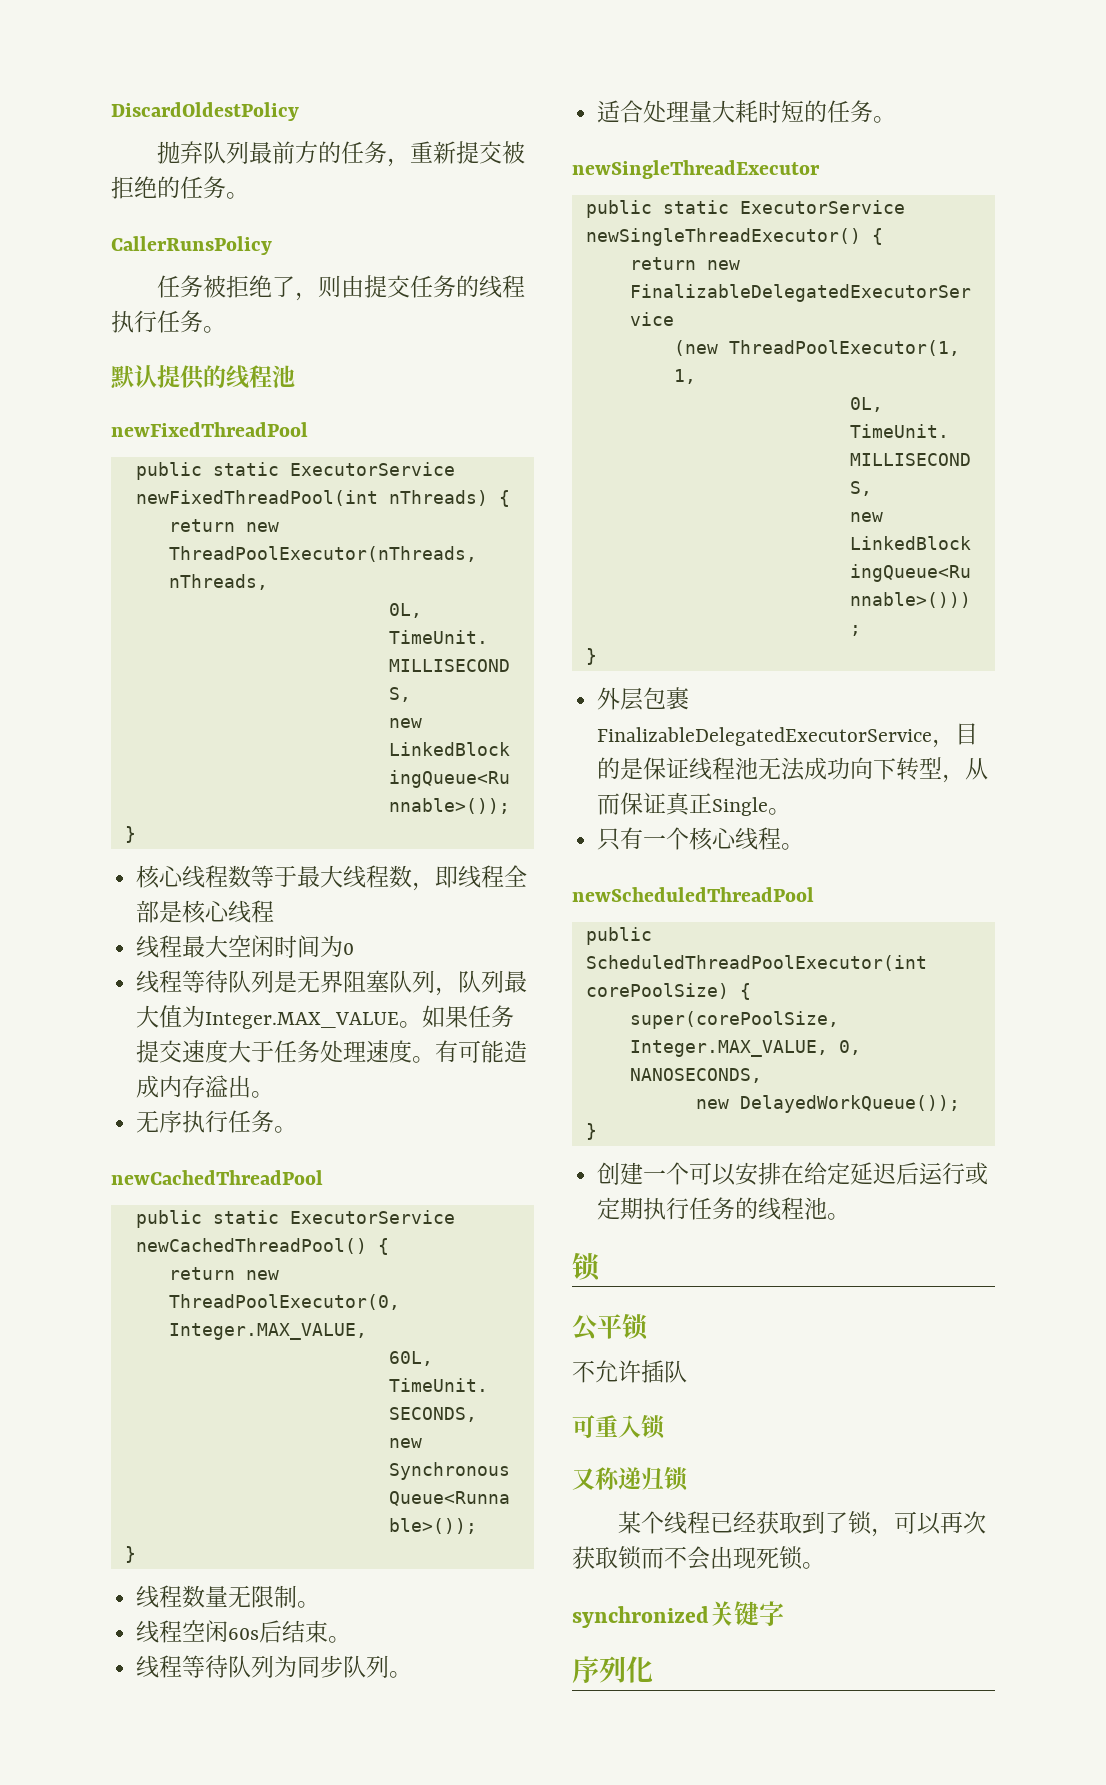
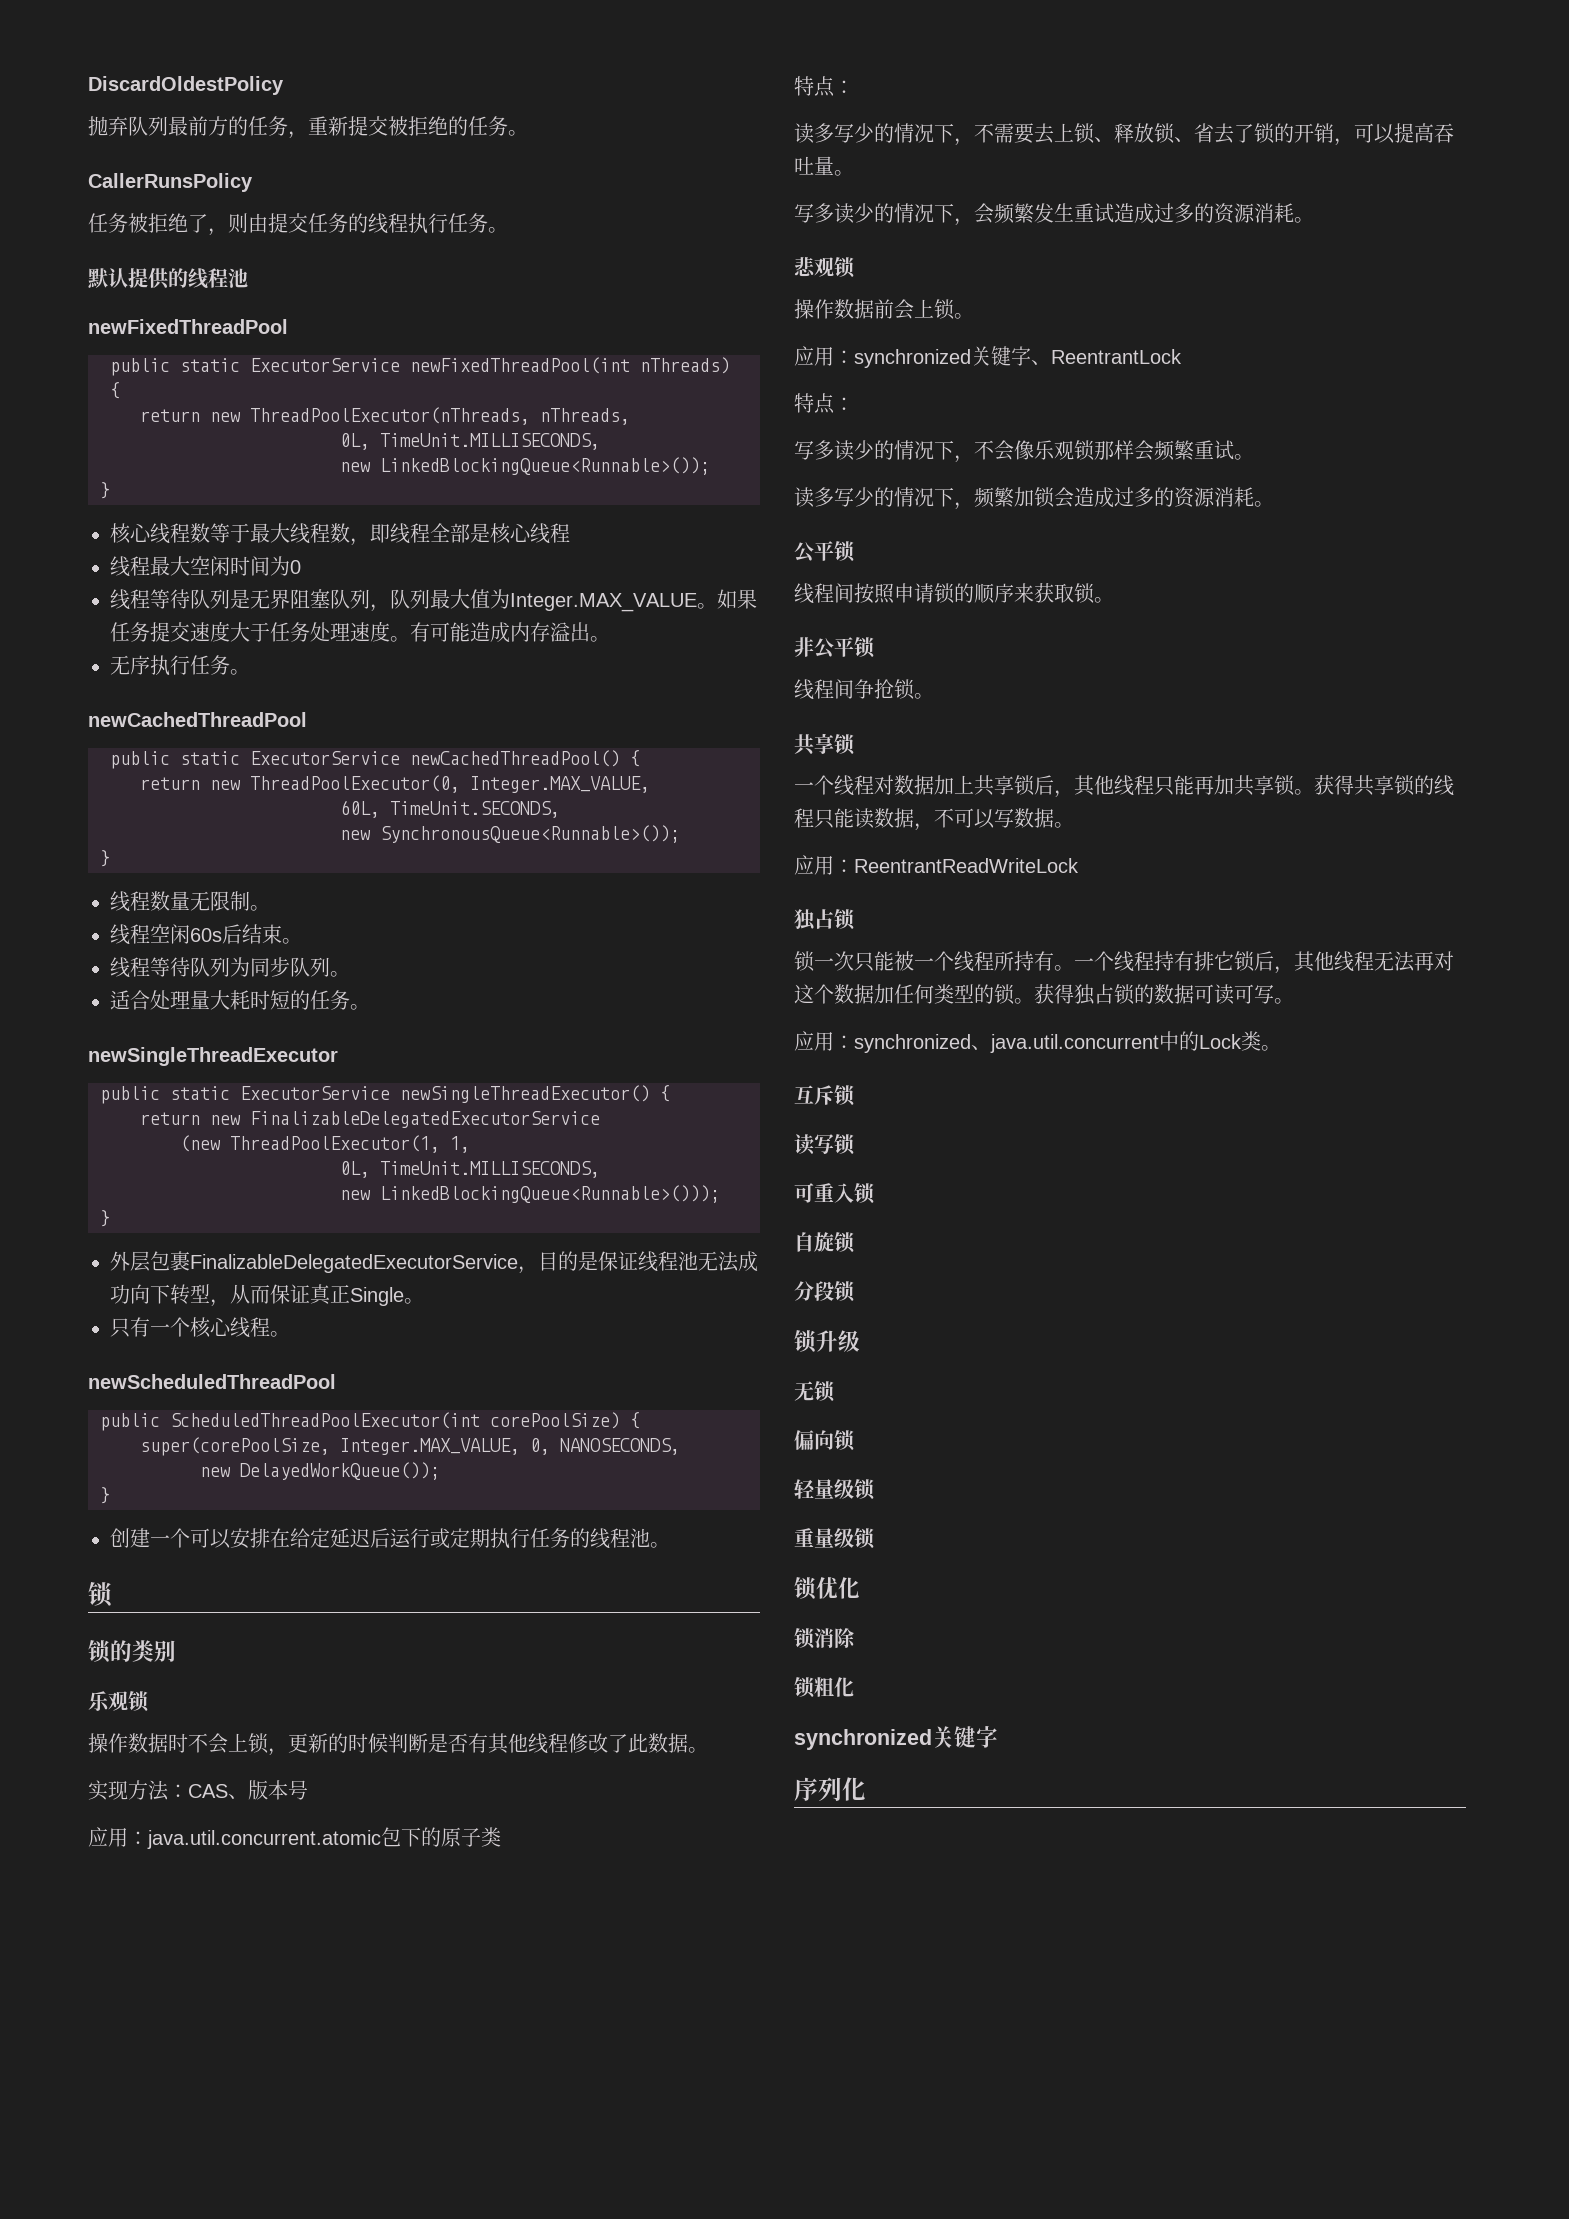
+ 锁的类别
+ 乐观锁
+ 操作数据时不会上锁，更新的时候判断是否有其他线程修改了此数据。
+ 实现方法：CAS、版本号
+ 应用：java.util.concurrent.atomic包下的原子类
+ 特点：
+ 读多写少的情况下，不需要去上锁、释放锁、省去了锁的开销，可以提高吞吐量。
+ 写多读少的情况下，会频繁发生重试造成过多的资源消耗。
+ 悲观锁
+ 操作数据前会上锁。
+ 应用：synchronized关键字、ReentrantLock
+ 特点：
+ 写多读少的情况下，不会像乐观锁那样会频繁重试。
+ 读多写少的情况下，频繁加锁会造成过多的资源消耗。
  公平锁
- 不允许插队
+ 线程间按照申请锁的顺序来获取锁。
+ 非公平锁
+ 线程间争抢锁。
+ 共享锁
+ 一个线程对数据加上共享锁后，其他线程只能再加共享锁。获得共享锁的线程只能读数据，不可以写数据。
+ 应用：ReentrantReadWriteLock
+ 独占锁
+ 锁一次只能被一个线程所持有。一个线程持有排它锁后，其他线程无法再对这个数据加任何类型的锁。获得独占锁的数据可读可写。
+ 应用：synchronized、java.util.concurrent中的Lock类。
+ 互斥锁
+ 读写锁
- 又称递归锁
- 某个线程已经获取到了锁，可以再次获取锁而不会出现死锁。
+ 自旋锁
+ 分段锁
+ 锁升级
+ 无锁
+ 偏向锁
+ 轻量级锁
+ 重量级锁
+ 锁优化
+ 锁消除
+ 锁粗化

